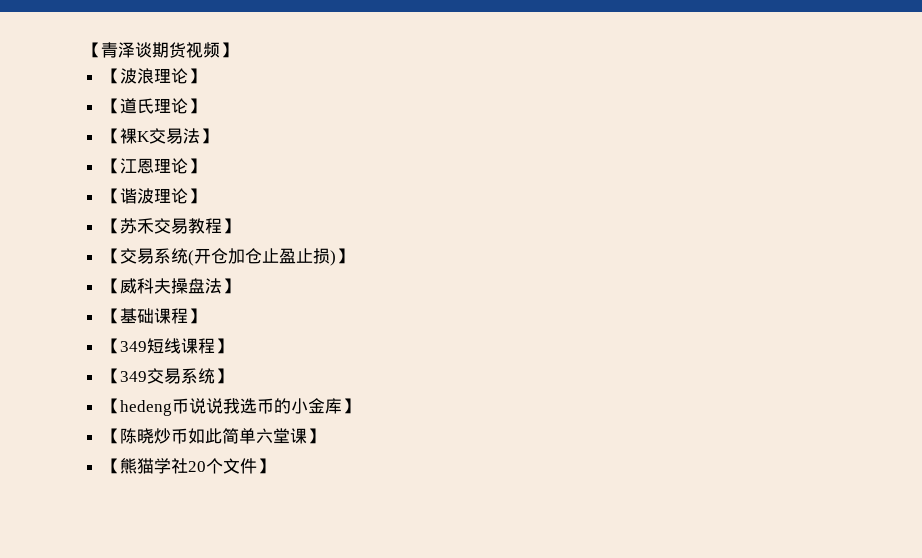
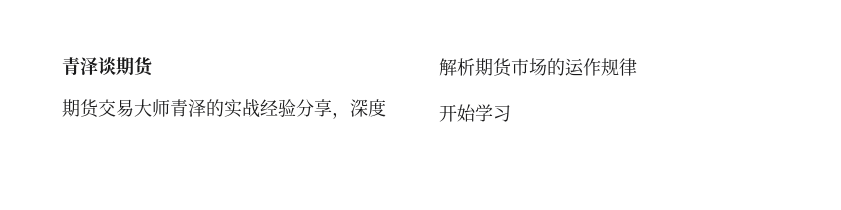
- 【青泽谈期货视频】
- 【波浪理论】
- 【道氏理论】
- 【裸K交易法】
- 【江恩理论】
- 【谐波理论】
- 【苏禾交易教程】
- 【交易系统(开仓加仓止盈止损)】
- 【威科夫操盘法】
- 【基础课程】
- 【349短线课程】
- 【349交易系统】
- 【hedeng币说说我选币的小金库】
- 【陈晓炒币如此简单六堂课】
- 【熊猫学社20个文件】
+ 青泽谈期货
+ 期货交易大师青泽的实战经验分享，深度解析期货市场的运作规律
+ 开始学习

